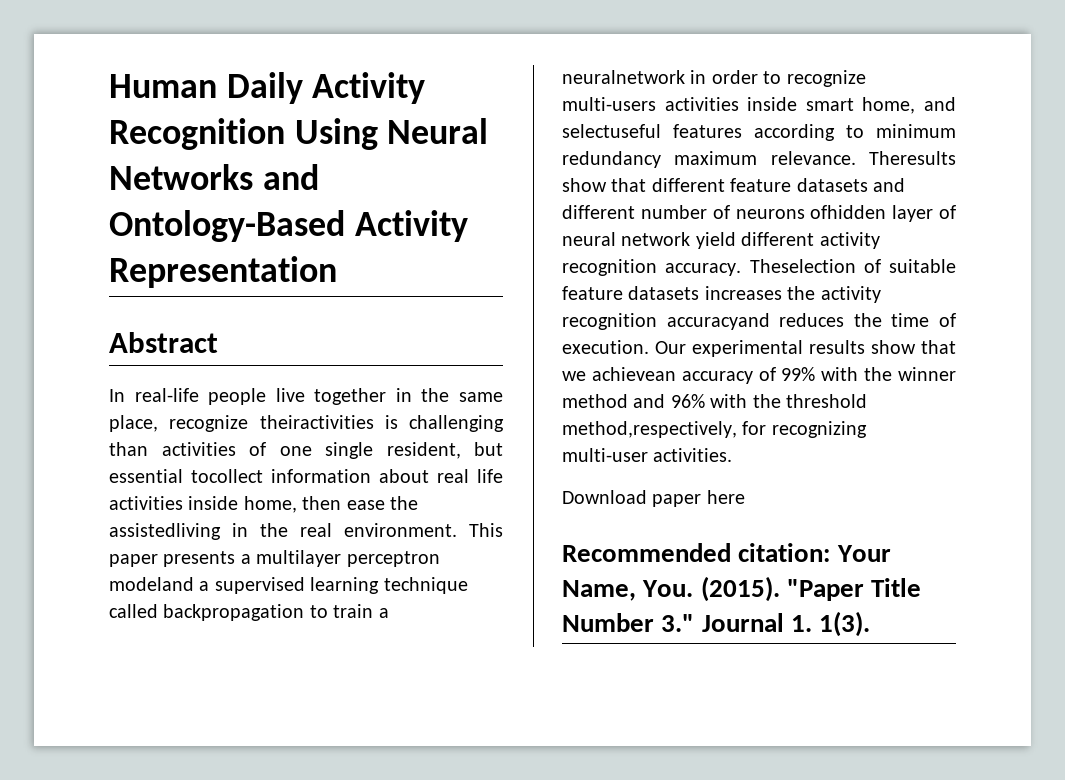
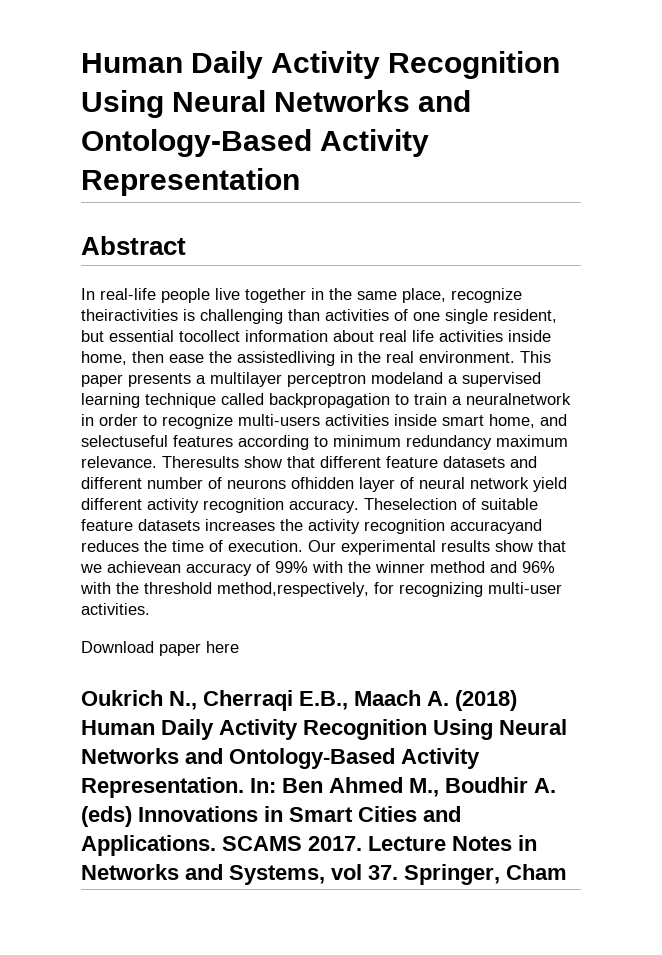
- Recommended citation: Your Name, You. (2015). "Paper Title Number 3." Journal 1. 1(3).
+ Oukrich N., Cherraqi E.B., Maach A. (2018) Human Daily Activity Recognition Using Neural Networks and Ontology-Based Activity Representation. In: Ben Ahmed M., Boudhir A. (eds) Innovations in Smart Cities and Applications. SCAMS 2017. Lecture Notes in Networks and Systems, vol 37. Springer, Cham

